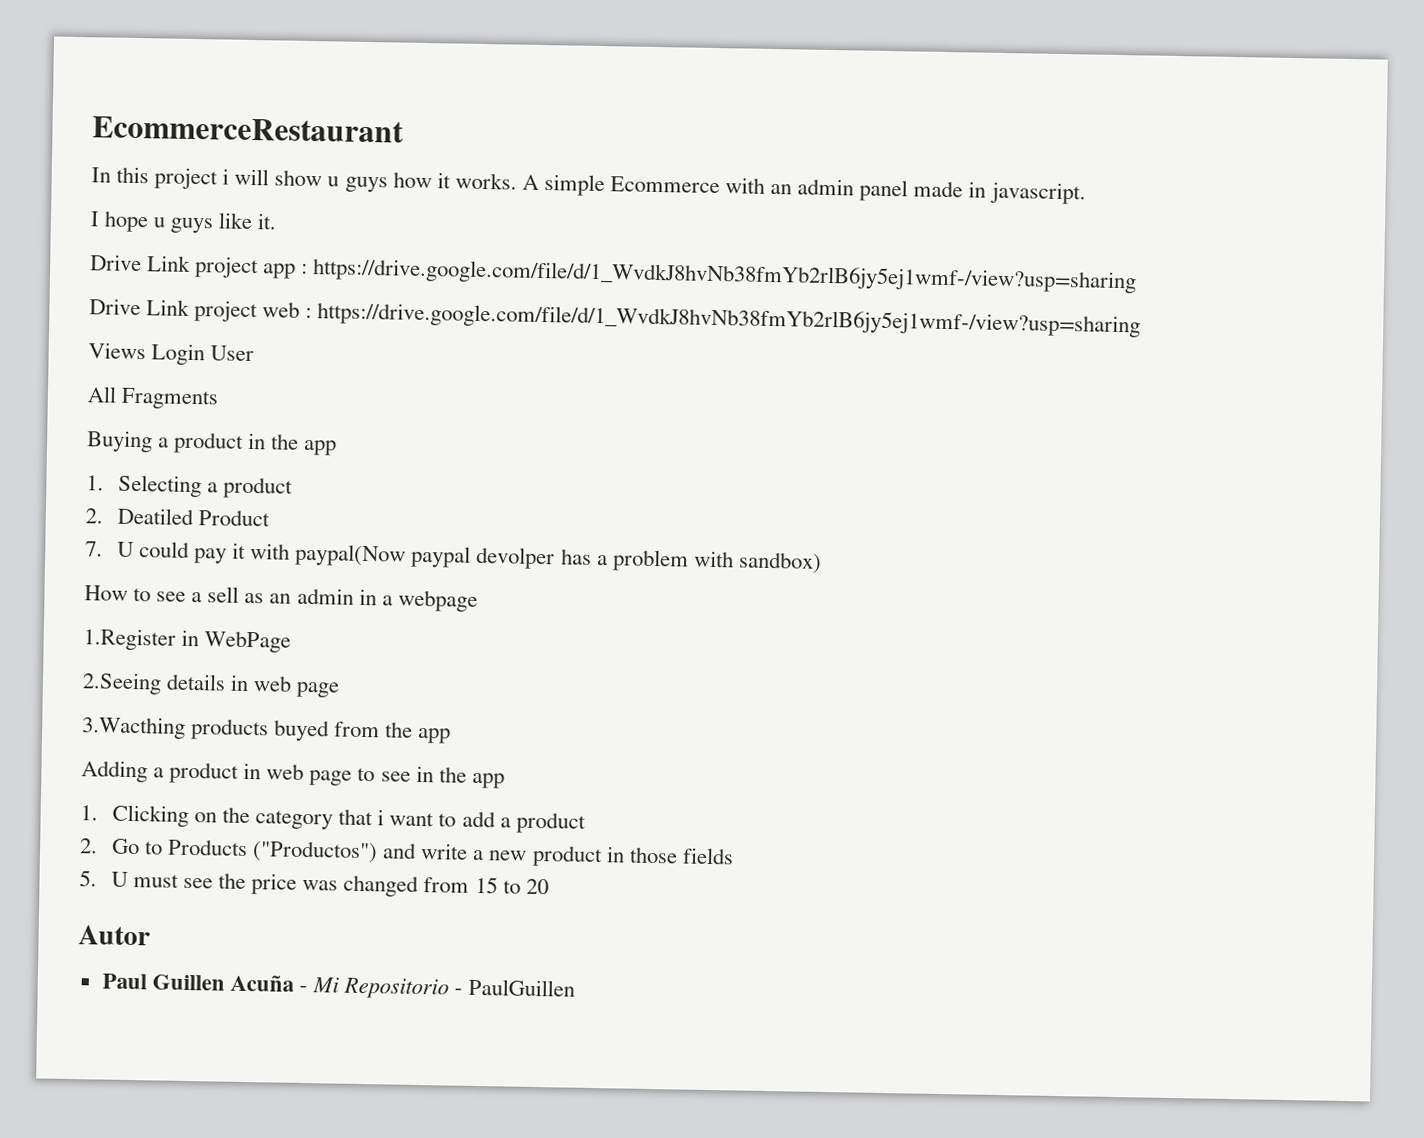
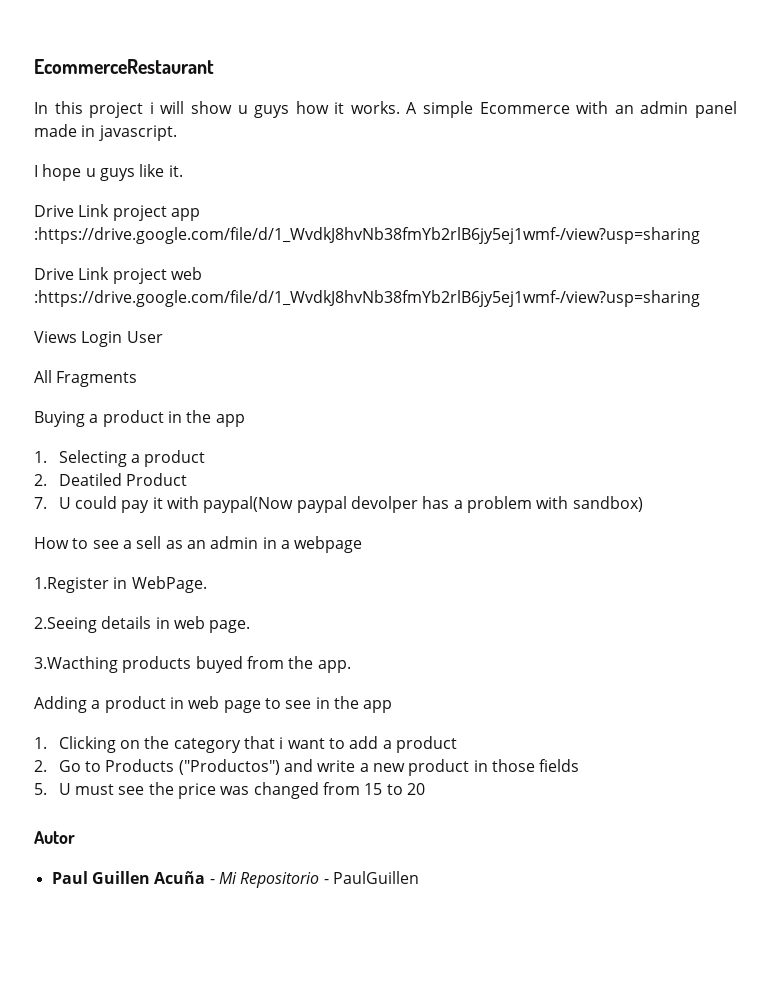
- Drive Link project app : https://drive.google.com/file/d/1_WvdkJ8hvNb38fmYb2rlB6jy5ej1wmf-/view?usp=sharing
+ Drive Link project app :https://drive.google.com/file/d/1_WvdkJ8hvNb38fmYb2rlB6jy5ej1wmf-/view?usp=sharing
- Drive Link project web : https://drive.google.com/file/d/1_WvdkJ8hvNb38fmYb2rlB6jy5ej1wmf-/view?usp=sharing
+ Drive Link project web :https://drive.google.com/file/d/1_WvdkJ8hvNb38fmYb2rlB6jy5ej1wmf-/view?usp=sharing
- 1.Register in WebPage
+ 1.Register in WebPage.
- 2.Seeing details in web page
+ 2.Seeing details in web page.
- 3.Wacthing products buyed from the app
+ 3.Wacthing products buyed from the app.

